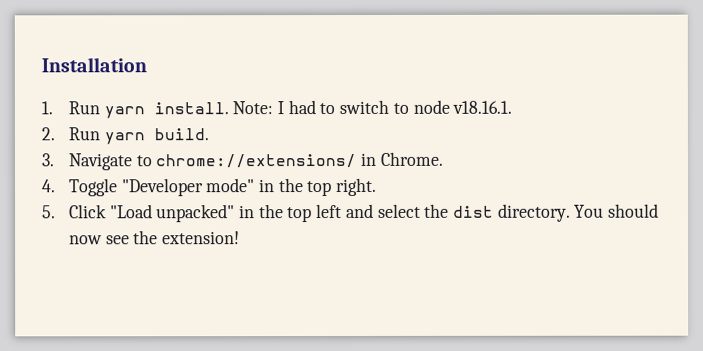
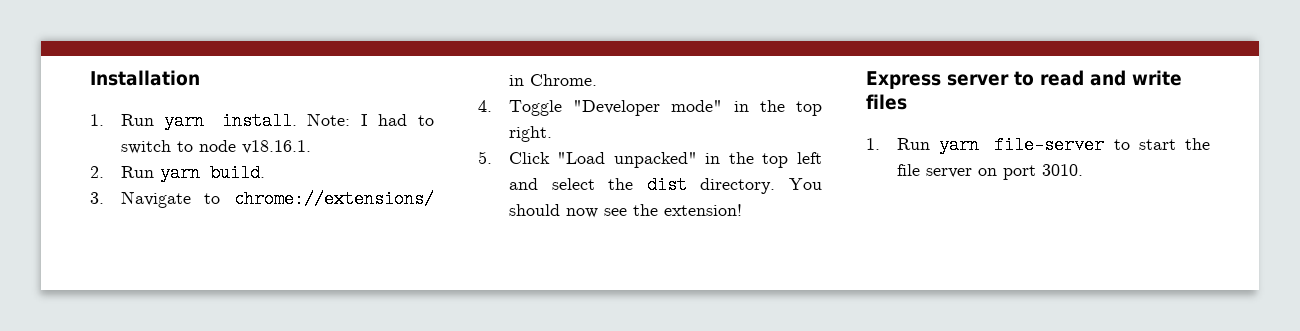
+ Express server to read and write files
+ 1. Run yarn file-server to start the file server on port 3010.

